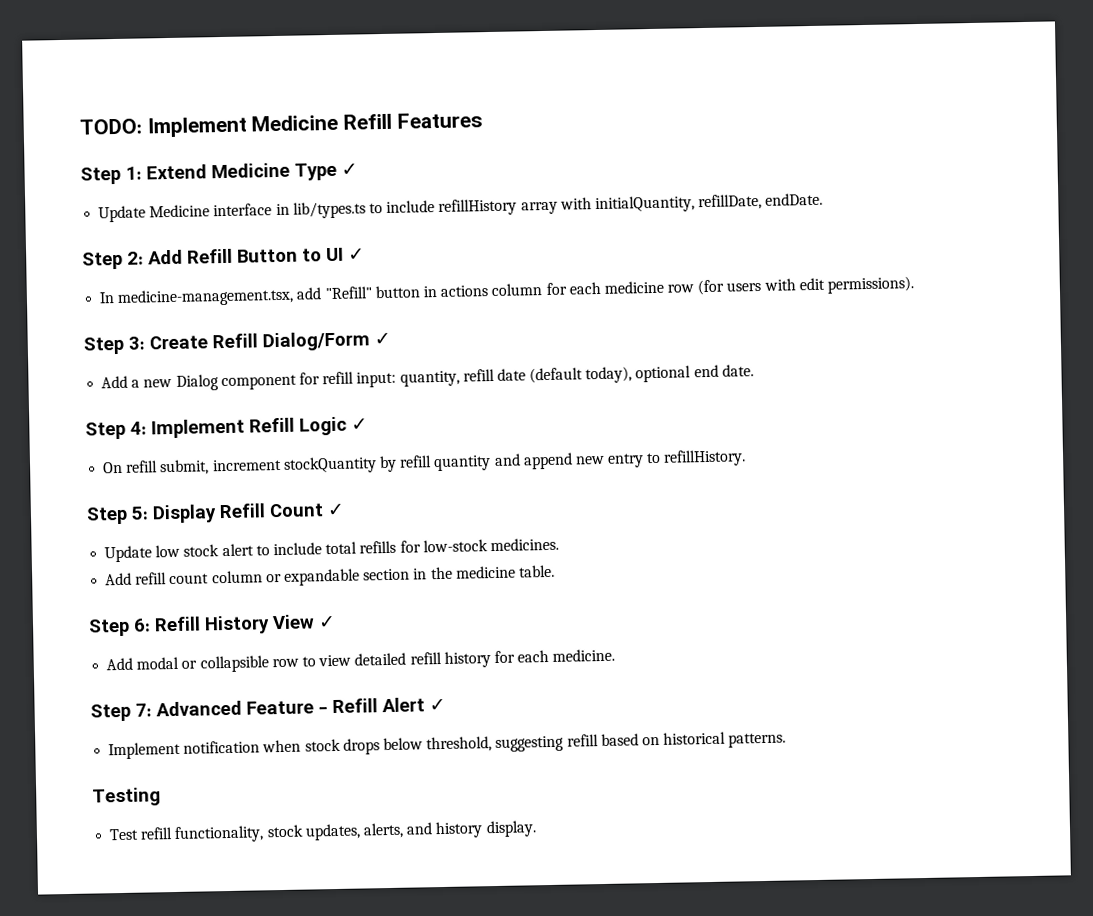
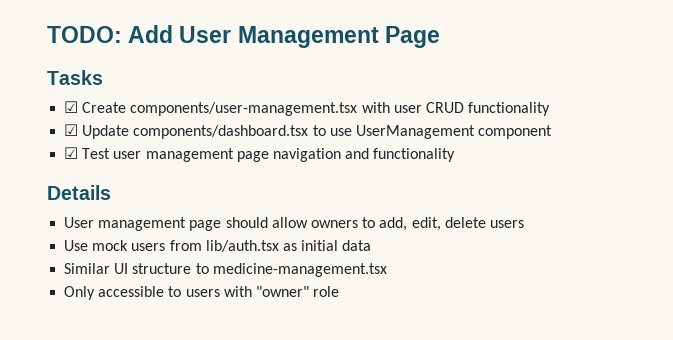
- TODO: Implement Medicine Refill Features
- Step 1: Extend Medicine Type ✓
- Update Medicine interface in lib/types.ts to include refillHistory array with initialQuantity, refillDate, endDate.
- Step 2: Add Refill Button to UI ✓
- In medicine-management.tsx, add "Refill" button in actions column for each medicine row (for users with edit permissions).
- Step 3: Create Refill Dialog/Form ✓
- Add a new Dialog component for refill input: quantity, refill date (default today), optional end date.
- Step 4: Implement Refill Logic ✓
- On refill submit, increment stockQuantity by refill quantity and append new entry to refillHistory.
- Step 5: Display Refill Count ✓
- Update low stock alert to include total refills for low-stock medicines.
- Add refill count column or expandable section in the medicine table.
- Step 6: Refill History View ✓
- Add modal or collapsible row to view detailed refill history for each medicine.
- Step 7: Advanced Feature - Refill Alert ✓
- Implement notification when stock drops below threshold, suggesting refill based on historical patterns.
- Testing
- Test refill functionality, stock updates, alerts, and history display.
+ TODO: Add User Management Page
+ Tasks
+ ☑ Create components/user-management.tsx with user CRUD functionality
+ ☑ Update components/dashboard.tsx to use UserManagement component
+ ☑ Test user management page navigation and functionality
+ Details
+ User management page should allow owners to add, edit, delete users
+ Use mock users from lib/auth.tsx as initial data
+ Similar UI structure to medicine-management.tsx
+ Only accessible to users with "owner" role

